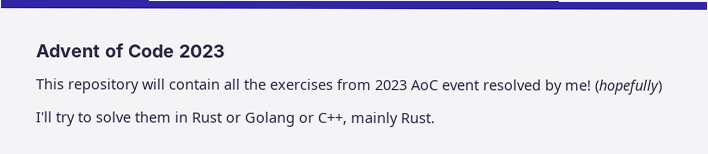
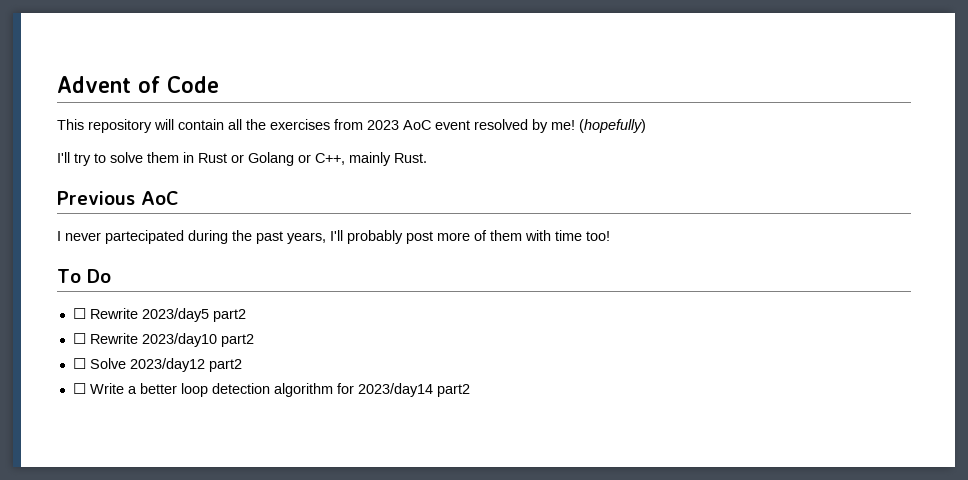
- Advent of Code 2023
+ Advent of Code
+ Previous AoC
+ I never partecipated during the past years, I'll probably post more of them with time too!
+ To Do
+ ☐ Rewrite 2023/day5 part2
+ ☐ Rewrite 2023/day10 part2
+ ☐ Solve 2023/day12 part2
+ ☐ Write a better loop detection algorithm for 2023/day14 part2

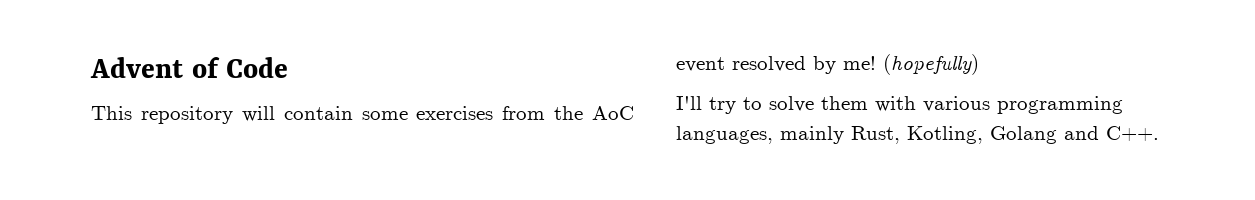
- This repository will contain all the exercises from 2023 AoC event resolved by me!
+ This repository will contain some exercises from the AoC event resolved by me!
- I'll try to solve them in Rust or Golang or C++, mainly Rust.
- Previous AoC
- I never partecipated during the past years, I'll probably post more of them with time too!
- To Do
- ☐ Rewrite 2023/day5 part2
- ☐ Rewrite 2023/day10 part2
- ☐ Solve 2023/day12 part2
- ☐ Write a better loop detection algorithm for 2023/day14 part2
+ I'll try to solve them with various programming languages, mainly Rust, Kotling, Golang and C++.

